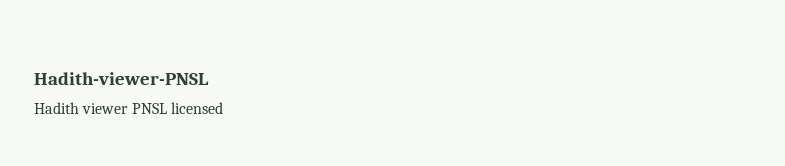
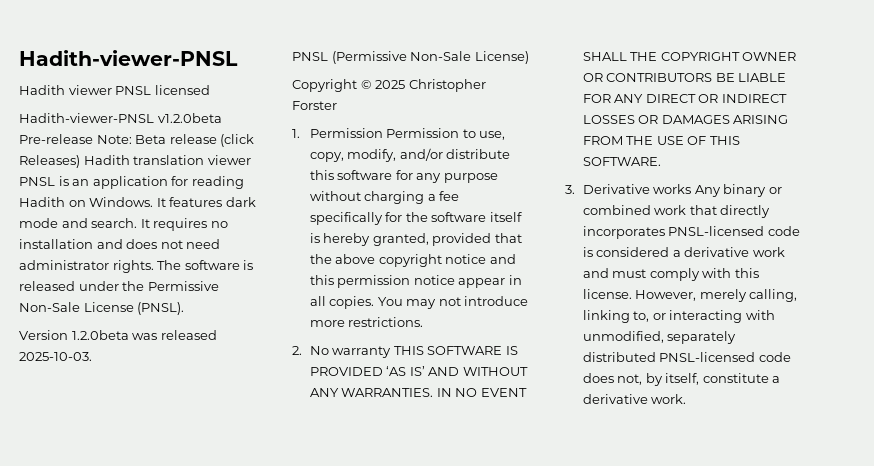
+ Hadith-viewer-PNSL v1.2.0beta Pre-release Note: Beta release (click Releases) Hadith translation viewer PNSL is an application for reading Hadith on Windows. It features dark mode and search. It requires no installation and does not need administrator rights. The software is released under the Permissive Non-Sale License (PNSL).
+ Version 1.2.0beta was released 2025-10-03.
+ PNSL (Permissive Non-Sale License)
+ Copyright © 2025 Christopher Forster
+ 1. Permission Permission to use, copy, modify, and/or distribute this software for any purpose without charging a fee specifically for the software itself is hereby granted, provided that the above copyright notice and this permission notice appear in all copies. You may not introduce more restrictions.
+ 2. No warranty THIS SOFTWARE IS PROVIDED ‘AS IS’ AND WITHOUT ANY WARRANTIES. IN NO EVENT SHALL THE COPYRIGHT OWNER OR CONTRIBUTORS BE LIABLE FOR ANY DIRECT OR INDIRECT LOSSES OR DAMAGES ARISING FROM THE USE OF THIS SOFTWARE.
+ 3. Derivative works Any binary or combined work that directly incorporates PNSL-licensed code is considered a derivative work and must comply with this license. However, merely calling, linking to, or interacting with unmodified, separately distributed PNSL-licensed code does not, by itself, constitute a derivative work.

